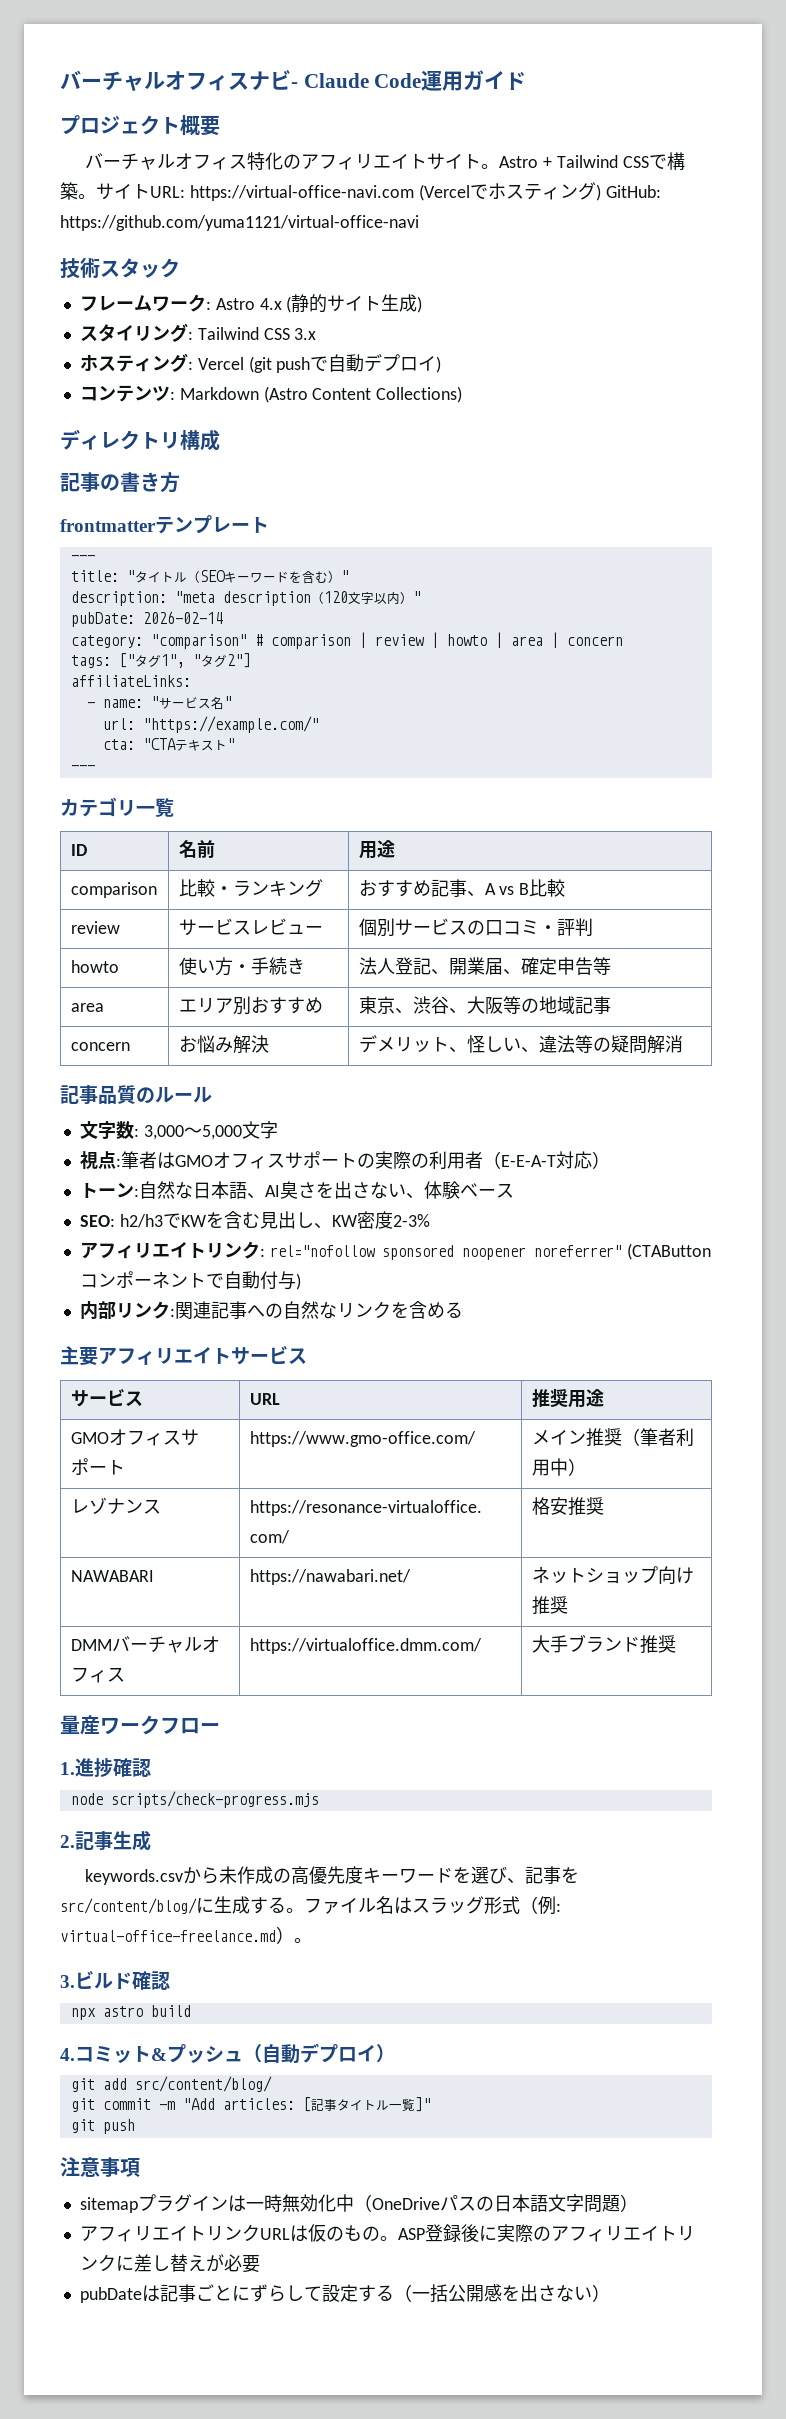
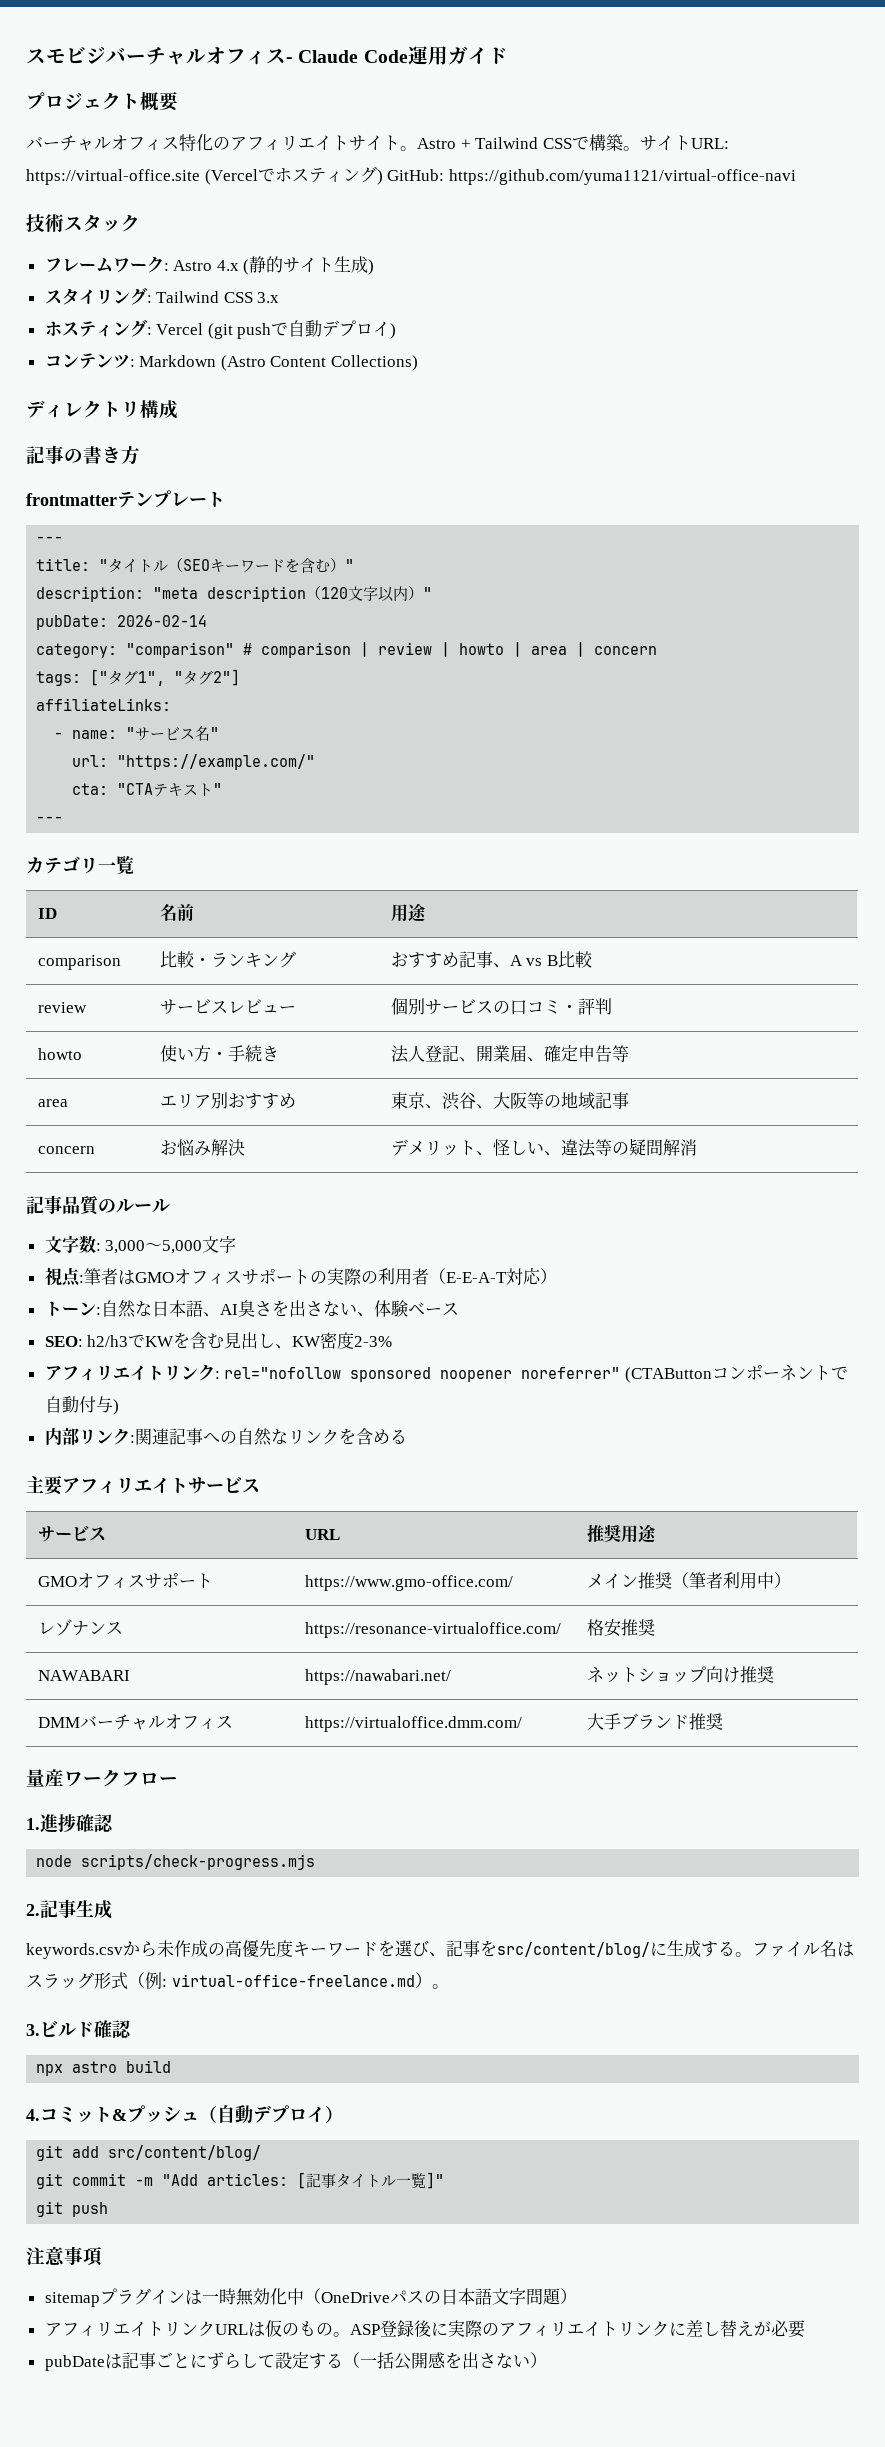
- バーチャルオフィスナビ- Claude Code運用ガイド
+ スモビジバーチャルオフィス- Claude Code運用ガイド
- サイトURL: https://virtual-office-navi.com (Vercelでホスティング) GitHub: https://github.com/yuma1121/virtual-office-navi
+ サイトURL: https://virtual-office.site (Vercelでホスティング) GitHub: https://github.com/yuma1121/virtual-office-navi

